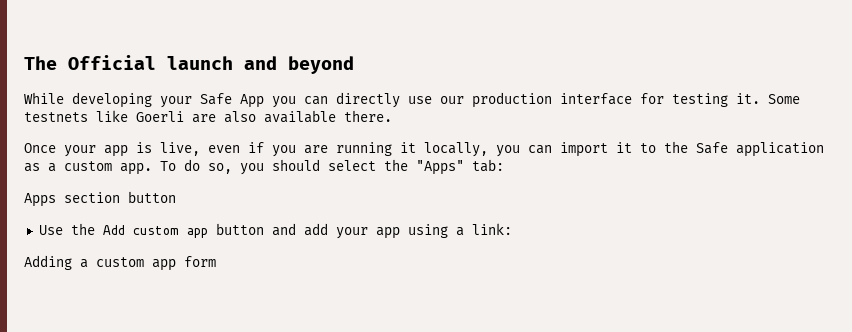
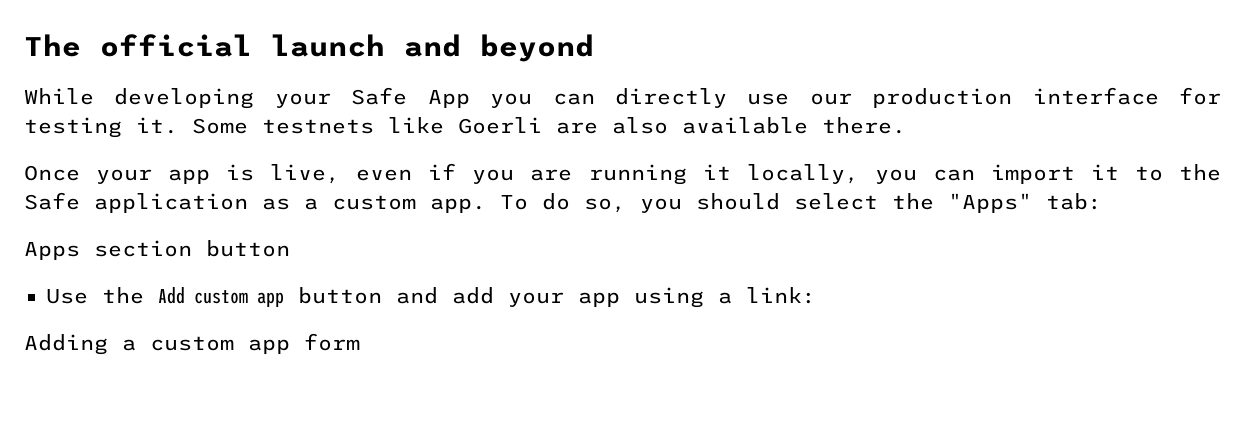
- The Official launch and beyond
+ The official launch and beyond

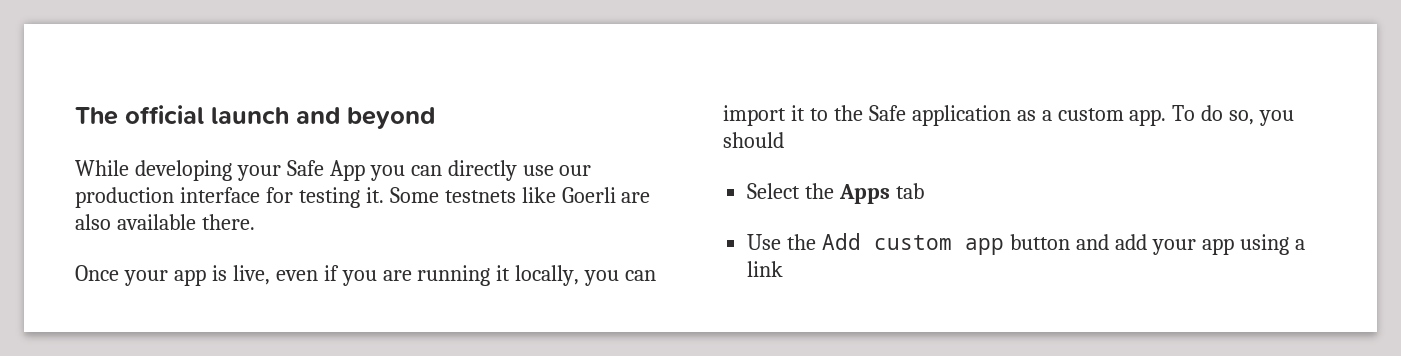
- To do so, you should select the "Apps" tab:
- Apps section button
+ To do so, you should
+ Select the Apps tab
- Use the Add custom app button and add your app using a link:
- Adding a custom app form
+ Use the Add custom app button and add your app using a link

